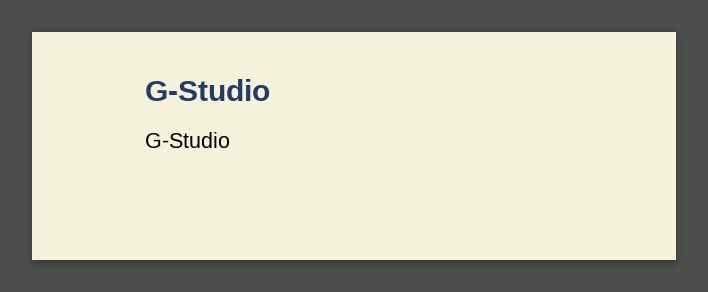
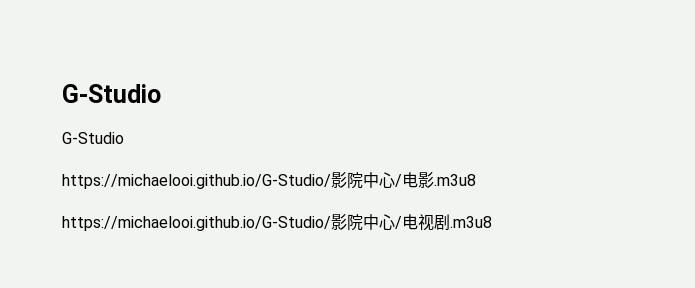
+ https://michaelooi.github.io/G-Studio/影院中心/电影.m3u8
+ https://michaelooi.github.io/G-Studio/影院中心/电视剧.m3u8

